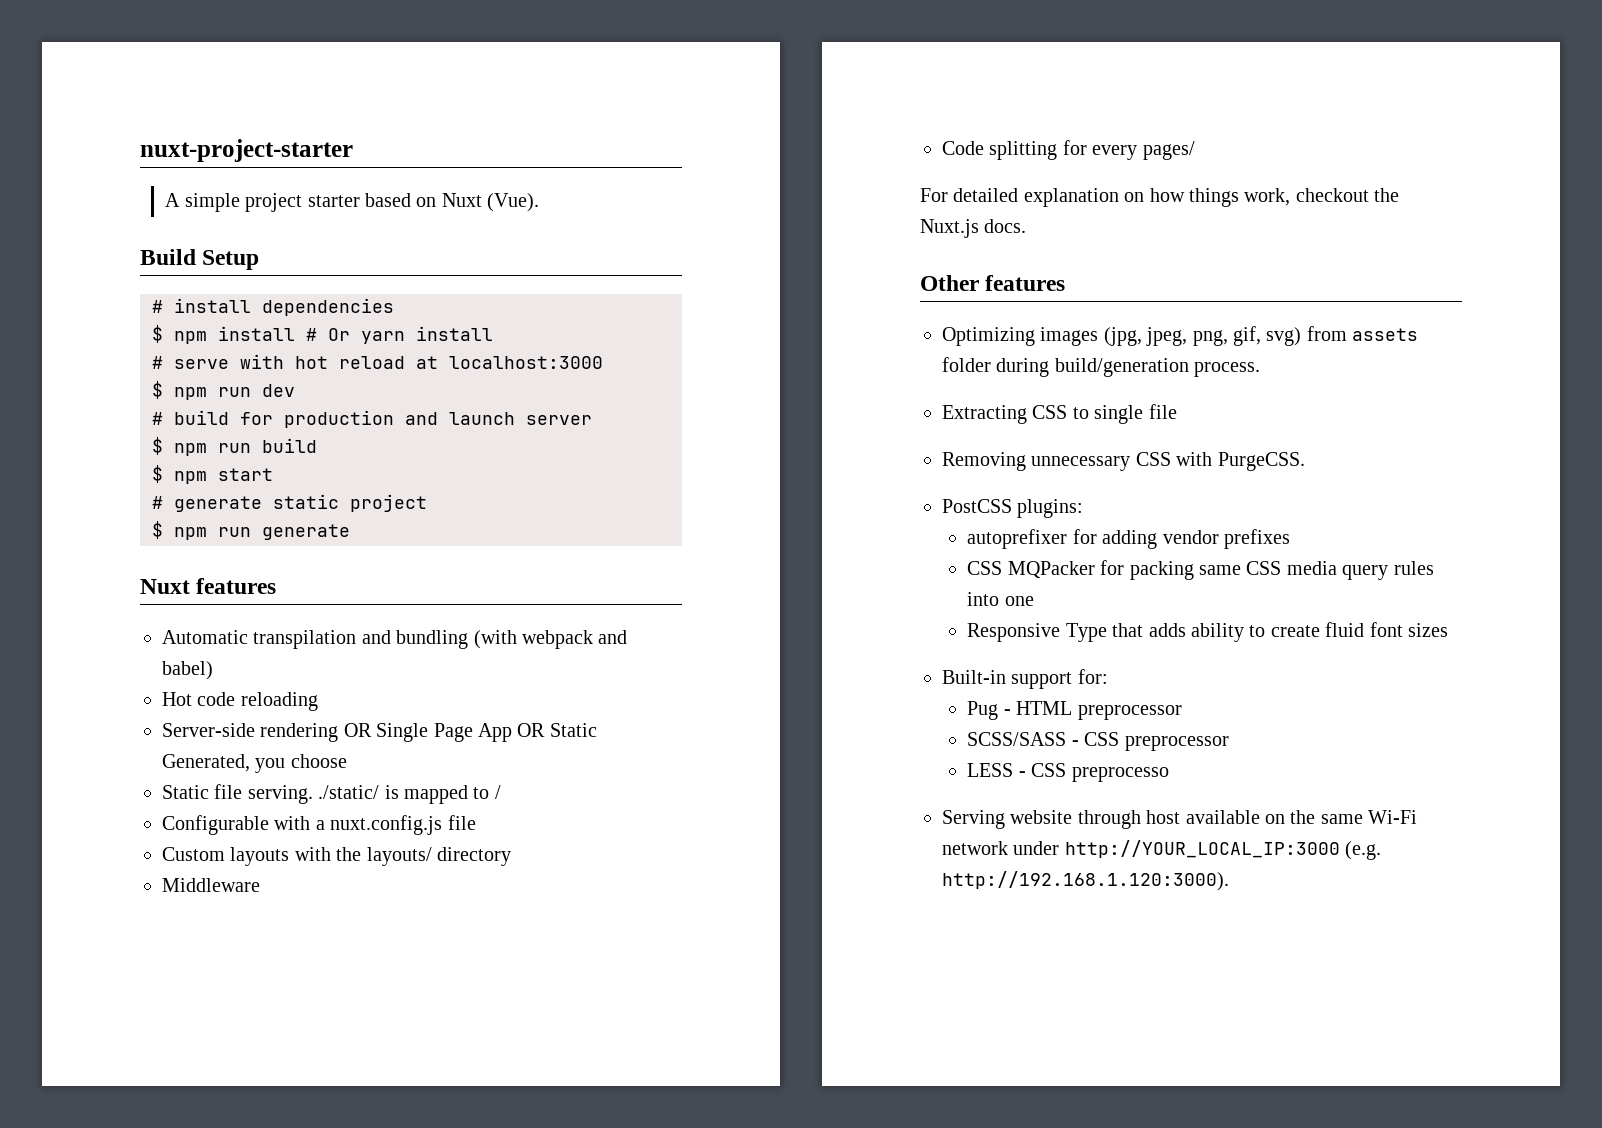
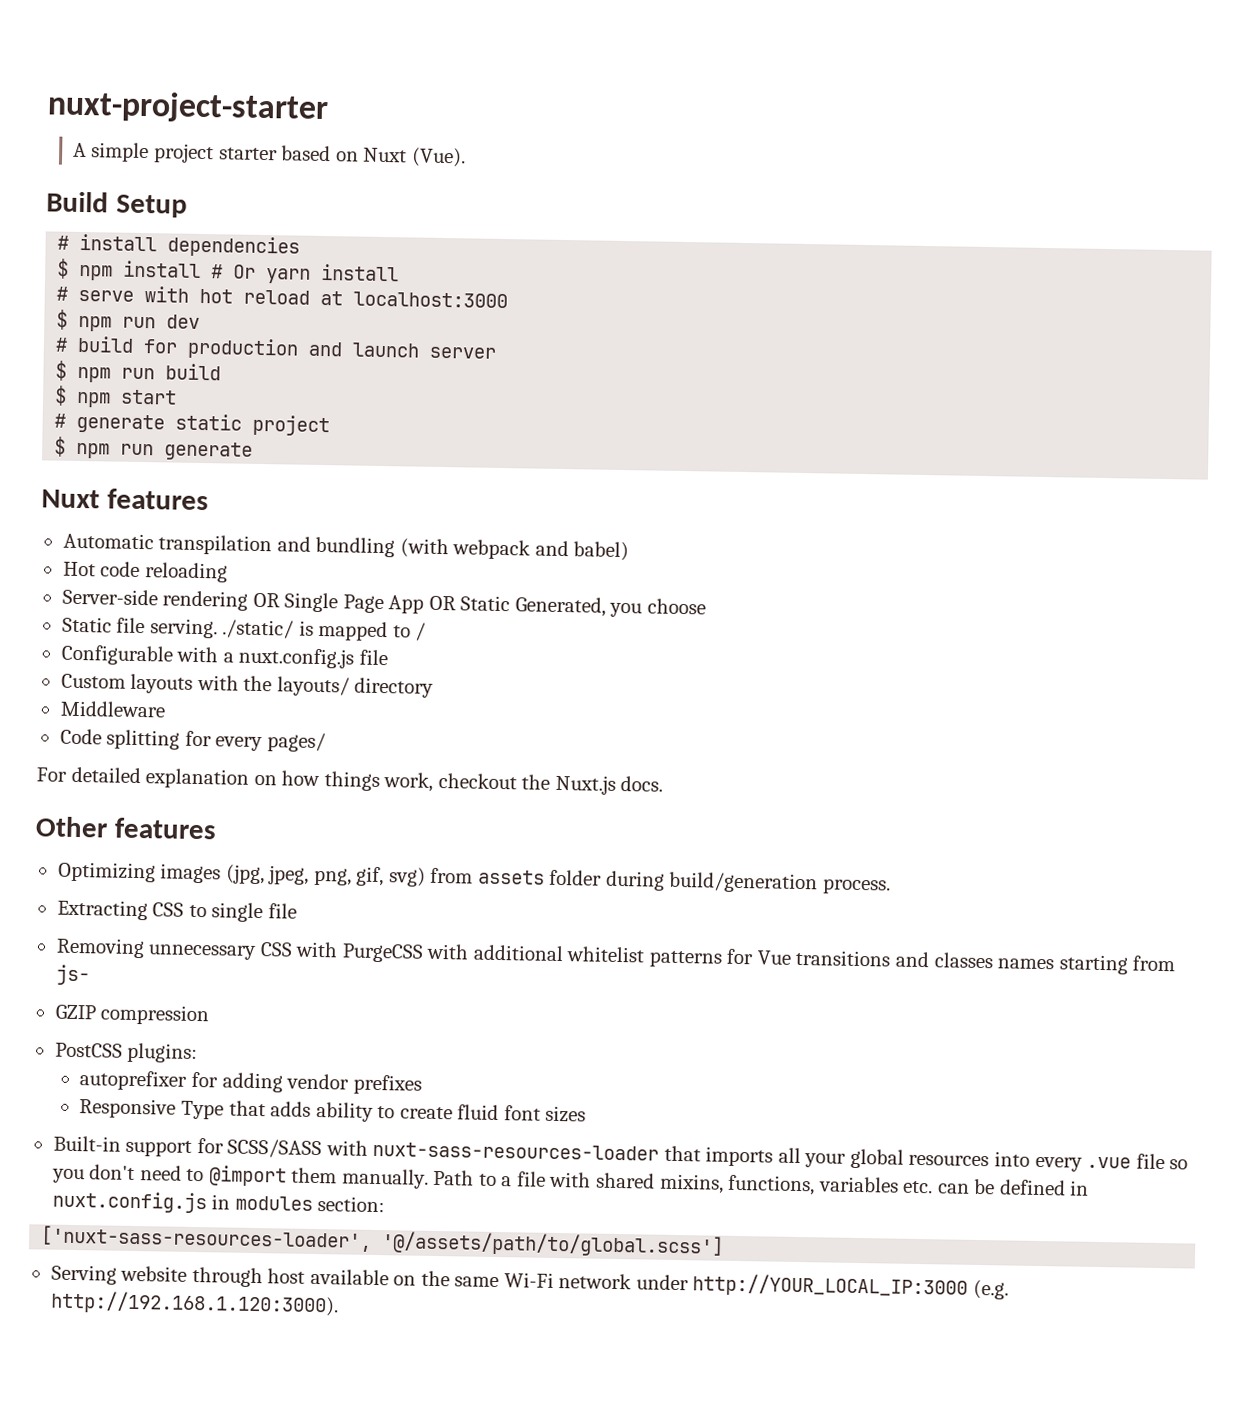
- Removing unnecessary CSS with PurgeCSS.
+ Removing unnecessary CSS with PurgeCSS with additional whitelist patterns for Vue transitions and classes names starting from js-
+ GZIP compression
- CSS MQPacker for packing same CSS media query rules into one
- Built-in support for:
- Pug - HTML preprocessor
- SCSS/SASS - CSS preprocessor
- LESS - CSS preprocesso
+ Built-in support for SCSS/SASS with nuxt-sass-resources-loader that imports all your global resources into every .vue file so you don't need to @import them manually. Path to a file with shared mixins, functions, variables etc. can be defined in nuxt.config.js in modules section:
+ ['nuxt-sass-resources-loader', '@/assets/path/to/global.scss']

